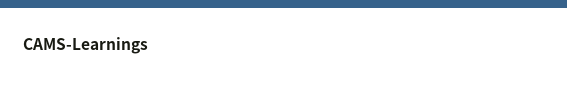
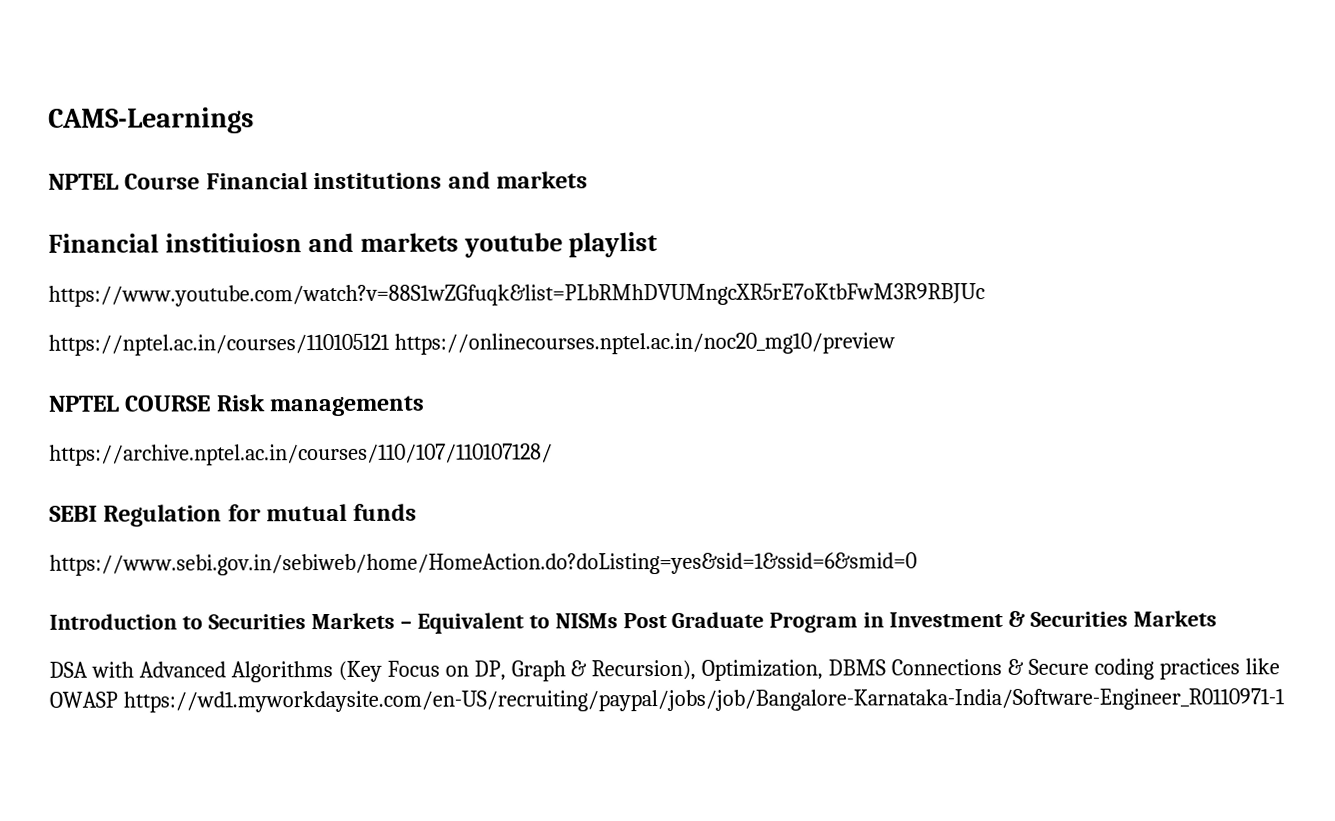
+ NPTEL Course Financial institutions and markets
+ Financial institiuiosn and markets youtube playlist
+ https://www.youtube.com/watch?v=88S1wZGfuqk&list=PLbRMhDVUMngcXR5rE7oKtbFwM3R9RBJUc
+ https://nptel.ac.in/courses/110105121 https://onlinecourses.nptel.ac.in/noc20_mg10/preview
+ NPTEL COURSE Risk managements
+ https://archive.nptel.ac.in/courses/110/107/110107128/
+ SEBI Regulation for mutual funds
+ https://www.sebi.gov.in/sebiweb/home/HomeAction.do?doListing=yes&sid=1&ssid=6&smid=0
+ Introduction to Securities Markets – Equivalent to NISMs Post Graduate Program in Investment & Securities Markets
+ DSA with Advanced Algorithms (Key Focus on DP, Graph & Recursion), Optimization, DBMS Connections & Secure coding practices like OWASP https://wd1.myworkdaysite.com/en-US/recruiting/paypal/jobs/job/Bangalore-Karnataka-India/Software-Engineer_R0110971-1

